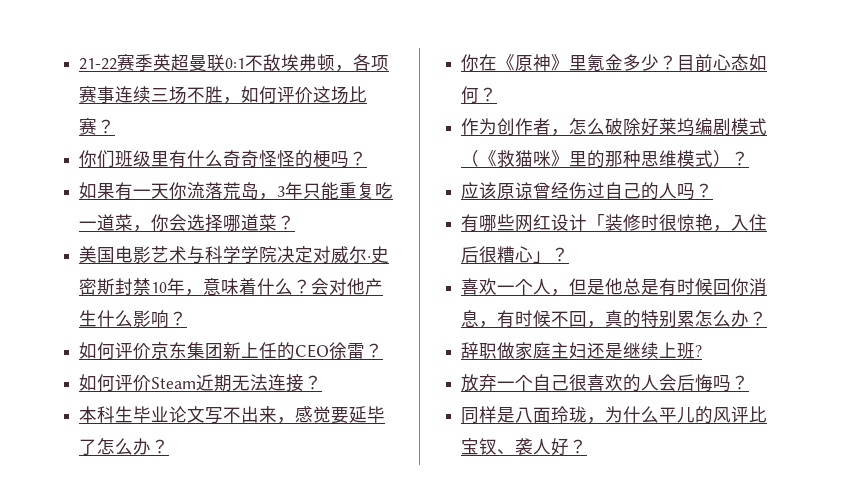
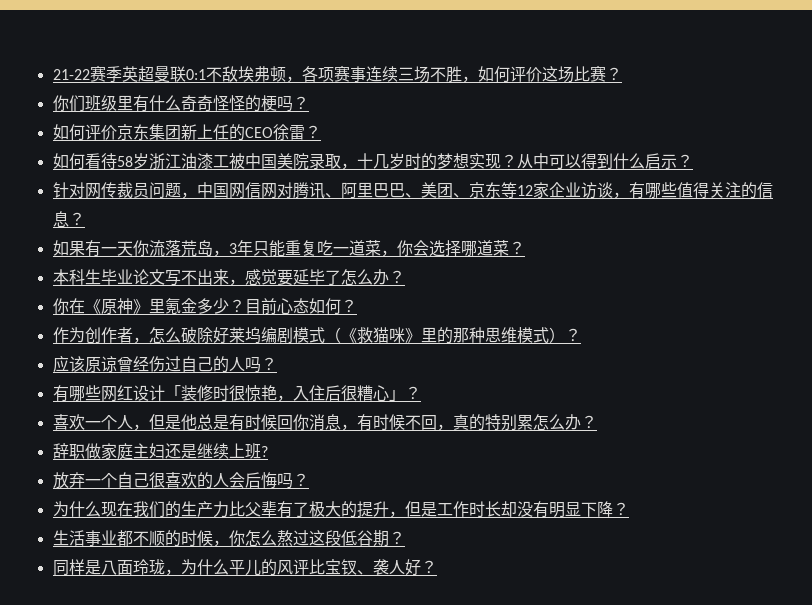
+ 如何评价京东集团新上任的CEO徐雷？
+ 如何看待58岁浙江油漆工被中国美院录取，十几岁时的梦想实现？从中可以得到什么启示？
+ 针对网传裁员问题，中国网信网对腾讯、阿里巴巴、美团、京东等12家企业访谈，有哪些值得关注的信息？
- 美国电影艺术与科学学院决定对威尔·史密斯封禁10年，意味着什么？会对他产生什么影响？
- 如何评价京东集团新上任的CEO徐雷？
- 如何评价Steam近期无法连接？
+ 为什么现在我们的生产力比父辈有了极大的提升，但是工作时长却没有明显下降？
+ 生活事业都不顺的时候，你怎么熬过这段低谷期？

